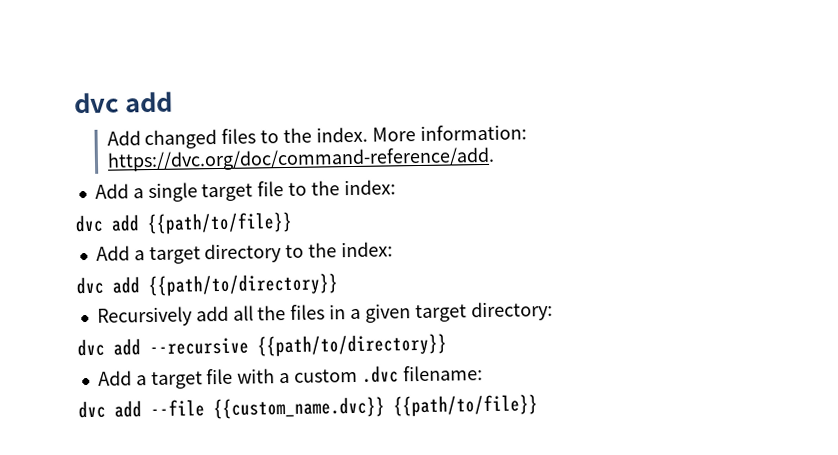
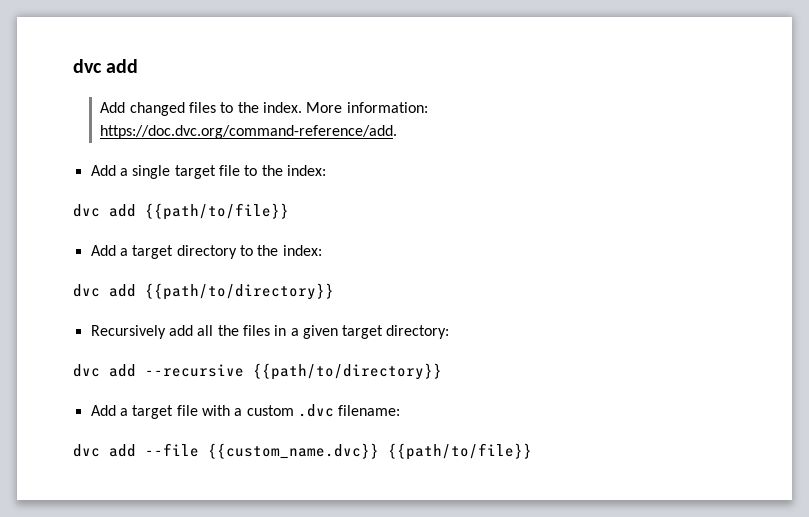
- More information: https://dvc.org/doc/command-reference/add.
+ More information: https://doc.dvc.org/command-reference/add.

